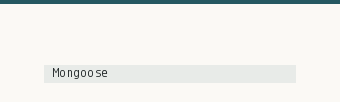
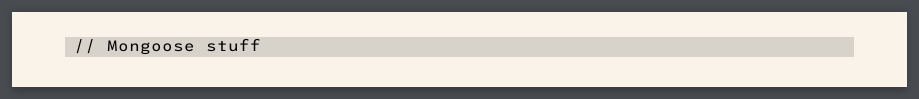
- Mongoose
+ // Mongoose stuff

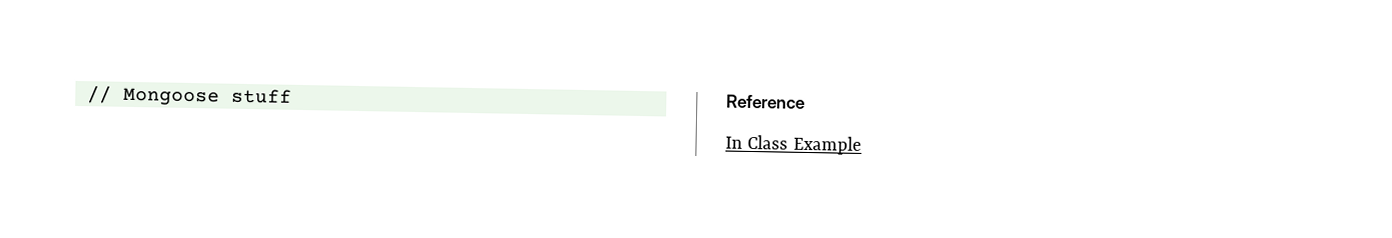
+ Reference
+ In Class Example

